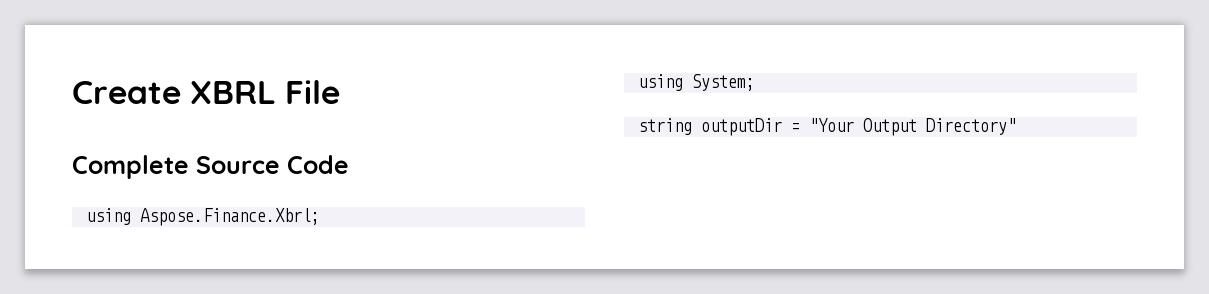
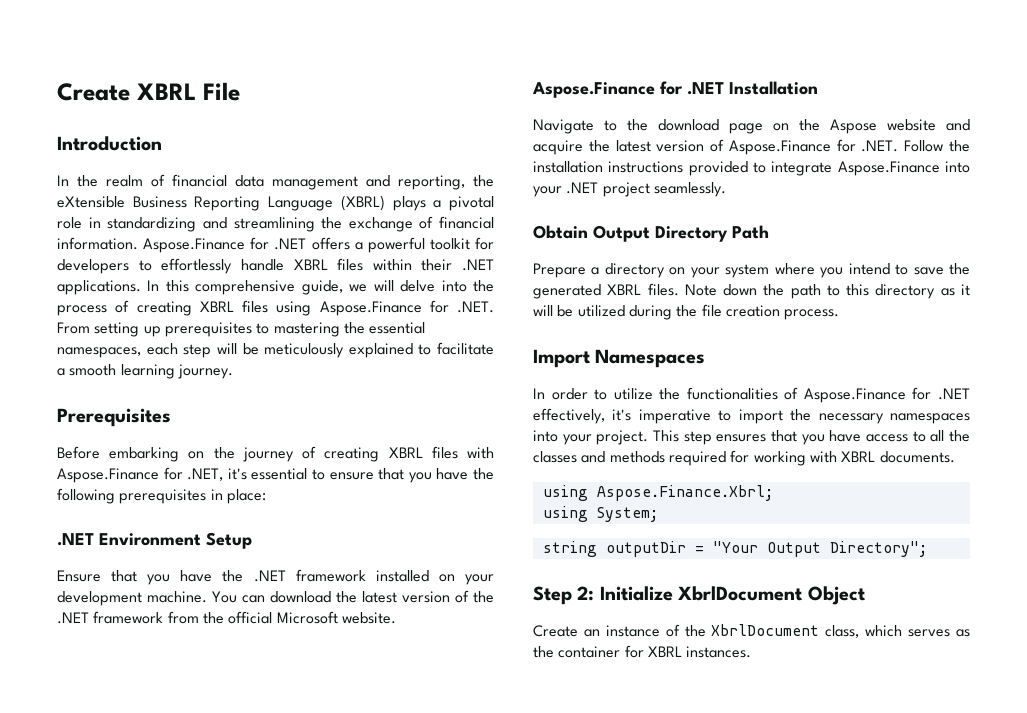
- Complete Source Code
+ Introduction
+ In the realm of financial data management and reporting, the eXtensible Business Reporting Language (XBRL) plays a pivotal role in standardizing and streamlining the exchange of financial information. Aspose.Finance for .NET offers a powerful toolkit for developers to effortlessly handle XBRL files within their .NET applications. In this comprehensive guide, we will delve into the process of creating XBRL files using Aspose.Finance for .NET. From setting up prerequisites to mastering the essential namespaces, each step will be meticulously explained to facilitate a smooth learning journey.
+ Prerequisites
+ Before embarking on the journey of creating XBRL files with Aspose.Finance for .NET, it's essential to ensure that you have the following prerequisites in place:
+ .NET Environment Setup
+ Ensure that you have the .NET framework installed on your development machine. You can download the latest version of the .NET framework from the official Microsoft website.
+ Aspose.Finance for .NET Installation
+ Navigate to the download page on the Aspose website and acquire the latest version of Aspose.Finance for .NET. Follow the installation instructions provided to integrate Aspose.Finance into your .NET project seamlessly.
+ Obtain Output Directory Path
+ Prepare a directory on your system where you intend to save the generated XBRL files. Note down the path to this directory as it will be utilized during the file creation process.
+ Import Namespaces
+ In order to utilize the functionalities of Aspose.Finance for .NET effectively, it's imperative to import the necessary namespaces into your project. This step ensures that you have access to all the classes and methods required for working with XBRL documents.
- string outputDir = "Your Output Directory"
+ string outputDir = "Your Output Directory";
+ Step 2: Initialize XbrlDocument Object
+ Create an instance of the XbrlDocument class, which serves as the container for XBRL instances.

